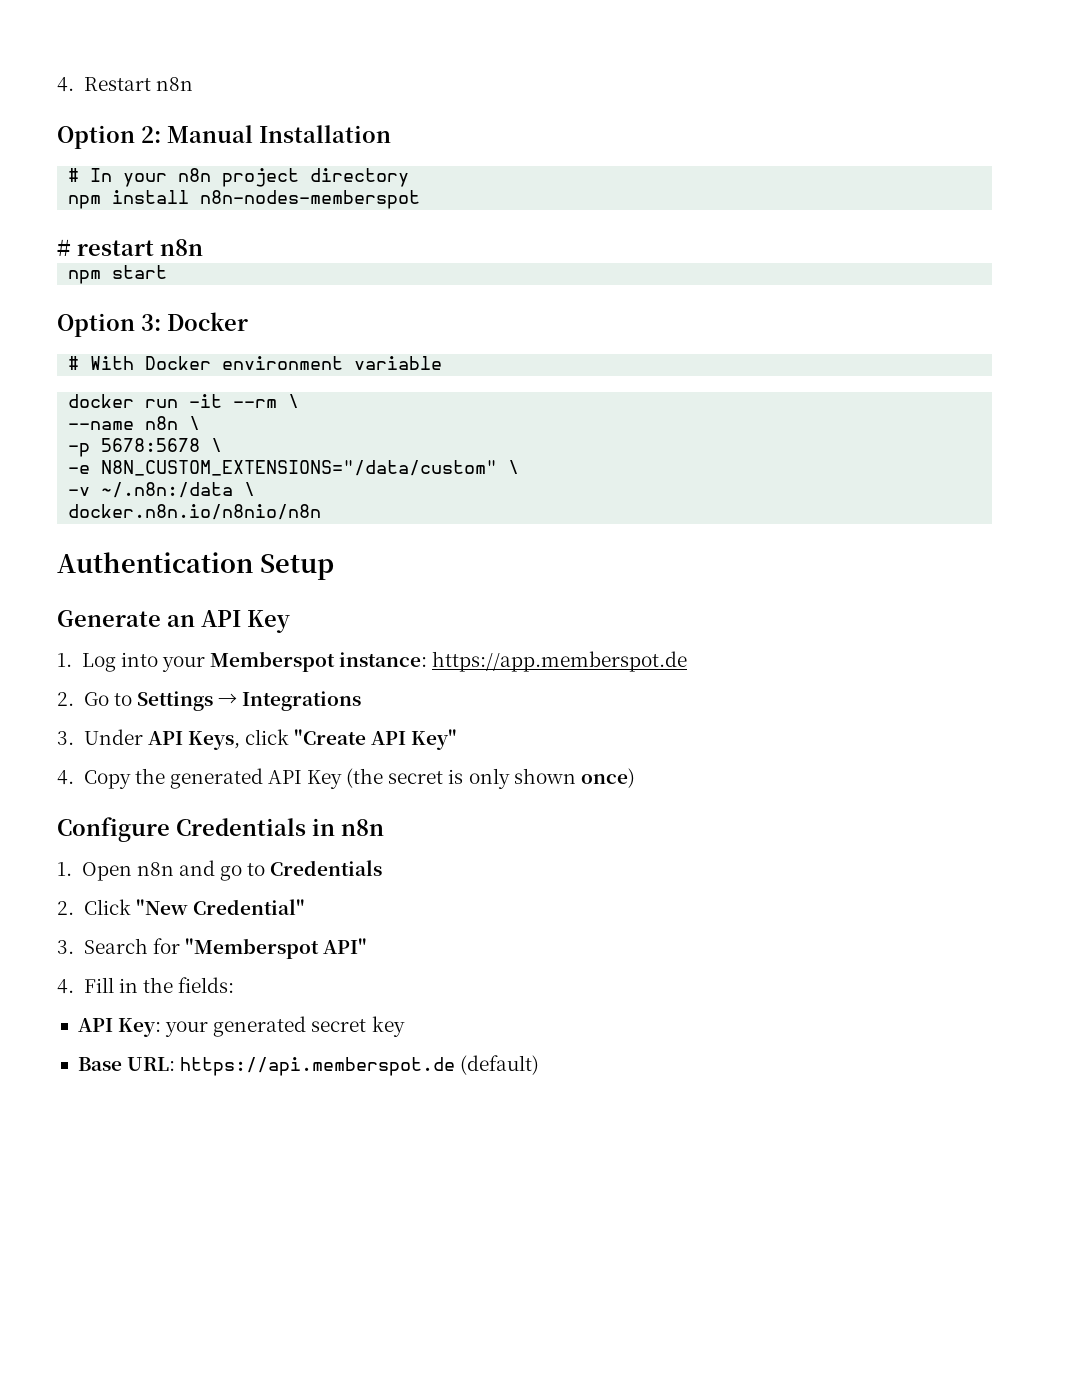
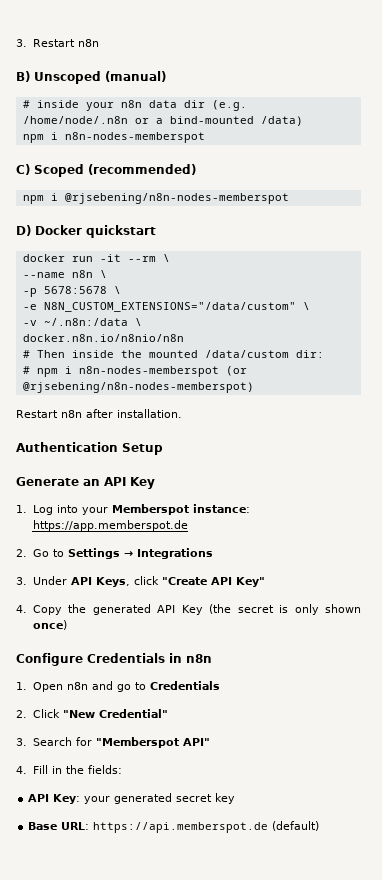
- 4. Restart n8n
+ 3. Restart n8n
- Option 2: Manual Installation
- # In your n8n project directory
- npm install n8n-nodes-memberspot
+ B) Unscoped (manual)
+ # inside your n8n data dir (e.g. /home/node/.n8n or a bind-mounted /data)
+ npm i n8n-nodes-memberspot
- # restart n8n
- npm start
- Option 3: Docker
- # With Docker environment variable
+ C) Scoped (recommended)
+ npm i @rjsebening/n8n-nodes-memberspot
+ D) Docker quickstart
+ # Then inside the mounted /data/custom dir:
+ # npm i n8n-nodes-memberspot (or @rjsebening/n8n-nodes-memberspot)
+ Restart n8n after installation.

